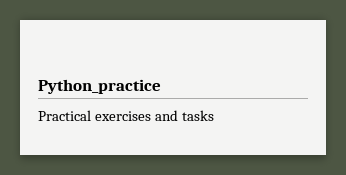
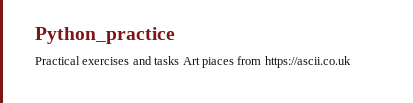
- Practical exercises and tasks
+ Practical exercises and tasks Art piaces from https://ascii.co.uk

